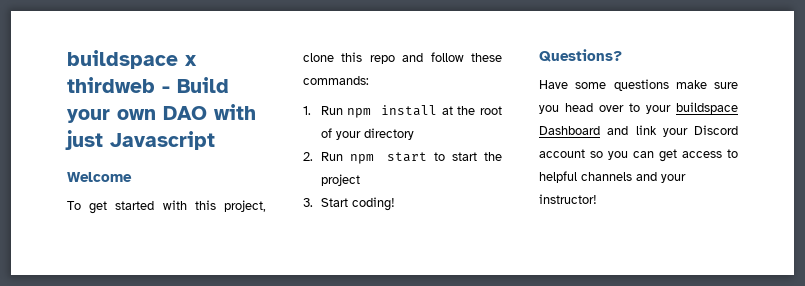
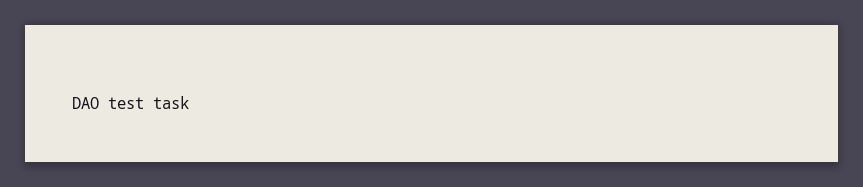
- buildspace x thirdweb - Build your own DAO with just Javascript
- Welcome
- To get started with this project, clone this repo and follow these commands:
- 1. Run npm install at the root of your directory
- 2. Run npm start to start the project
- 3. Start coding!
- Questions?
- Have some questions make sure you head over to your buildspace Dashboard and link your Discord account so you can get access to helpful channels and your instructor!
+ DAO test task

